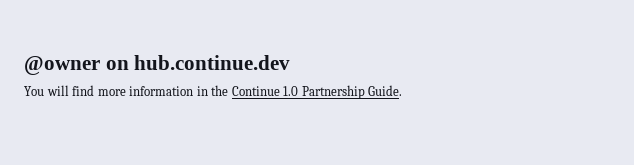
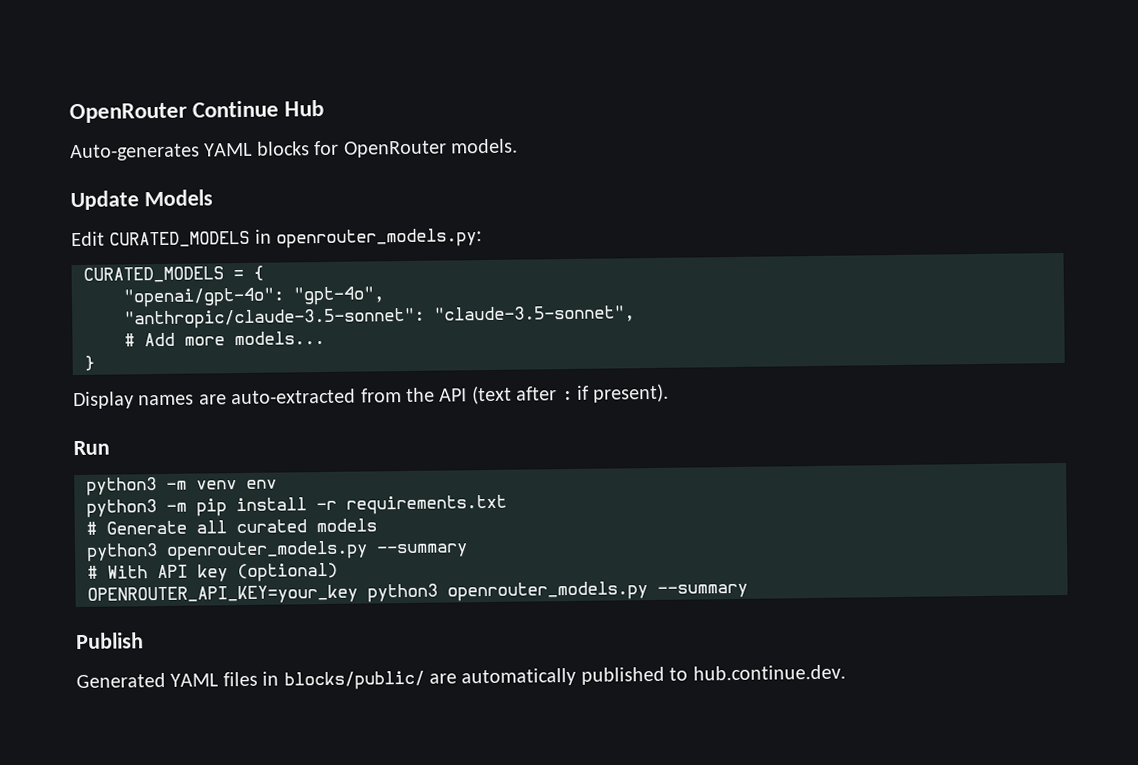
- @owner on hub.continue.dev
- You will find more information in the Continue 1.0 Partnership Guide.
+ OpenRouter Continue Hub
+ Auto-generates YAML blocks for OpenRouter models.
+ Update Models
+ Edit CURATED_MODELS in openrouter_models.py:
+ CURATED_MODELS = {
+ "openai/gpt-4o": "gpt-4o",
+ "anthropic/claude-3.5-sonnet": "claude-3.5-sonnet",
+ # Add more models...
+ }
+ Display names are auto-extracted from the API (text after : if present).
+ Run
+ python3 -m venv env
+ python3 -m pip install -r requirements.txt
+ # Generate all curated models
+ python3 openrouter_models.py --summary
+ # With API key (optional)
+ OPENROUTER_API_KEY=your_key python3 openrouter_models.py --summary
+ Publish
+ Generated YAML files in blocks/public/ are automatically published to hub.continue.dev.

